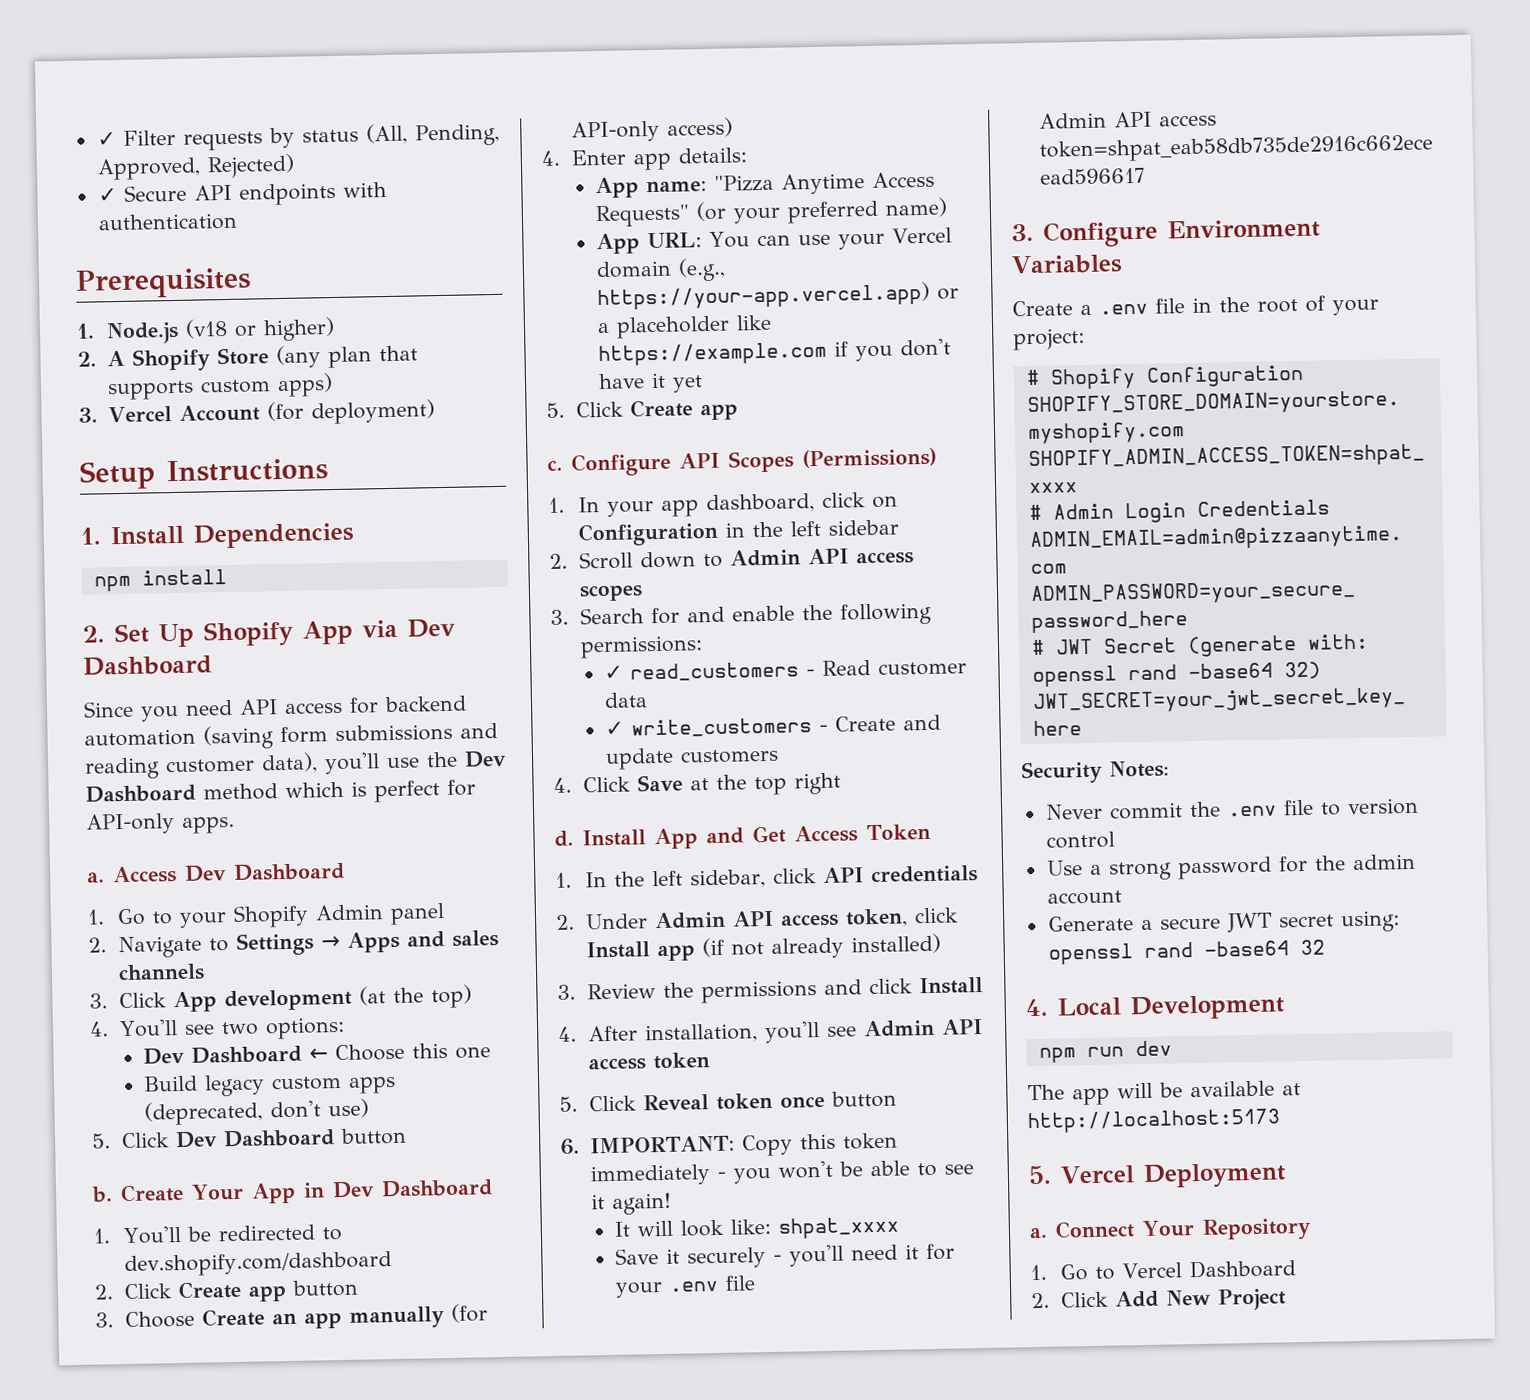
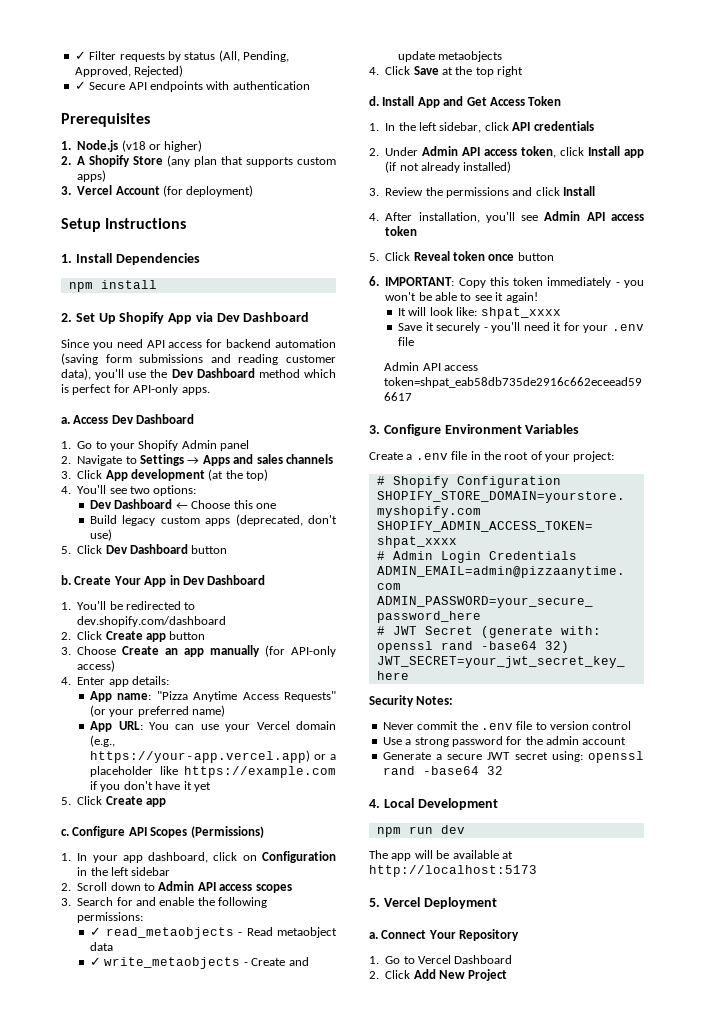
- ✓ read_customers - Read customer data
+ ✓ read_metaobjects - Read metaobject data
- ✓ write_customers - Create and update customers
+ ✓ write_metaobjects - Create and update metaobjects

